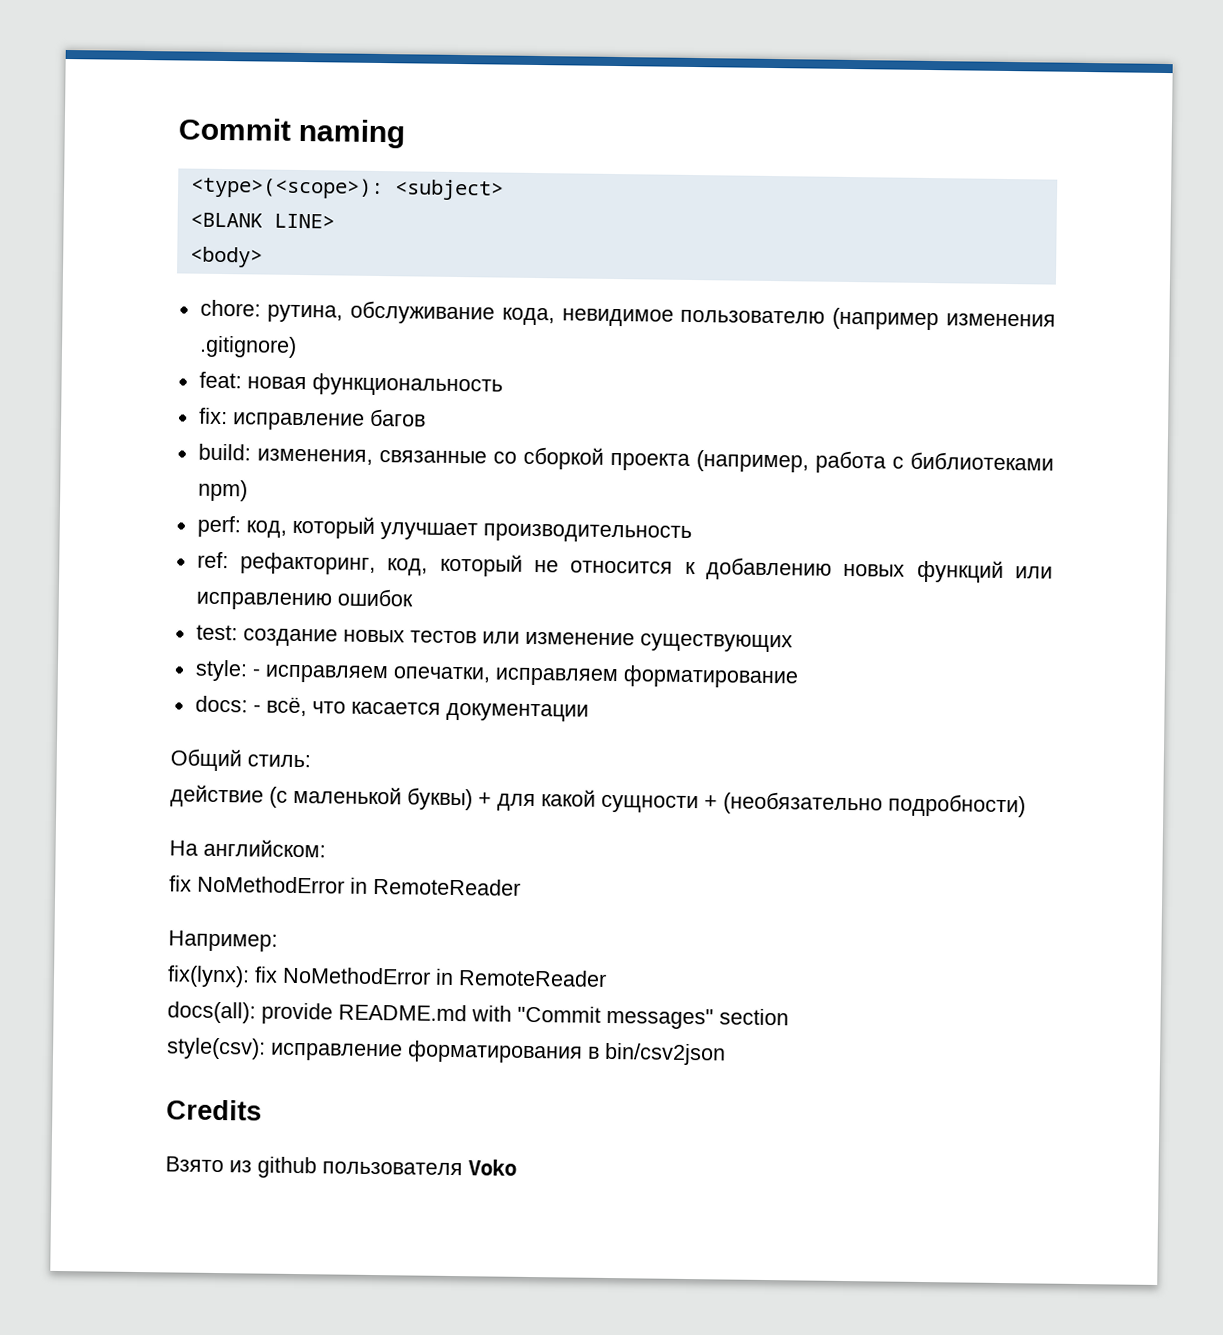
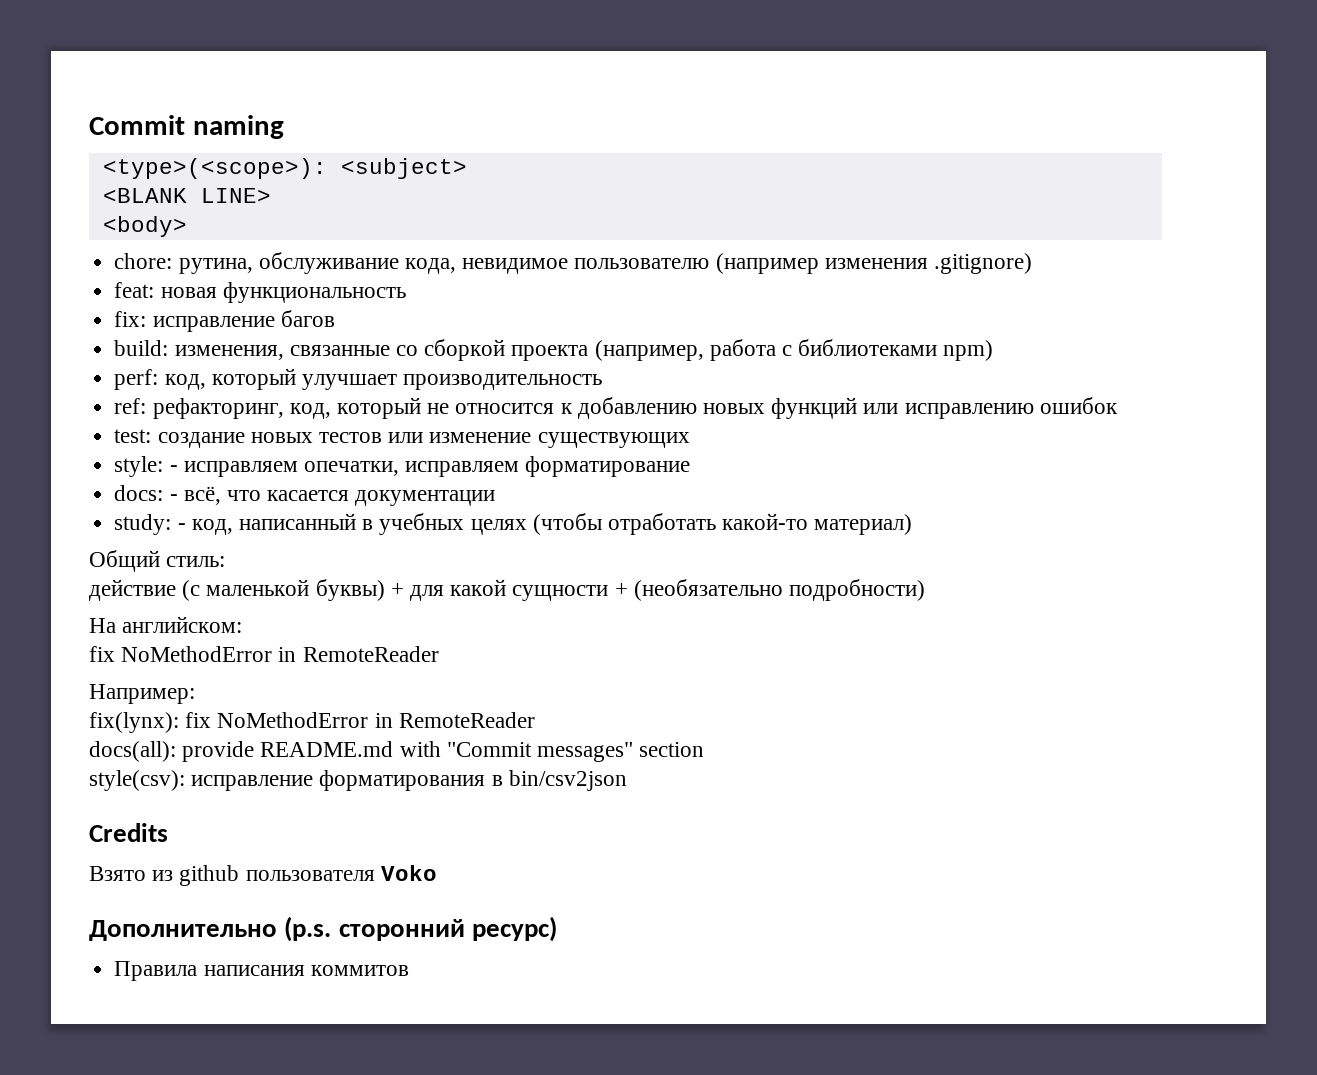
+ study: - код, написанный в учебных целях (чтобы отработать какой-то материал)
+ Дополнительно (p.s. сторонний ресурс)
+ Правила написания коммитов

